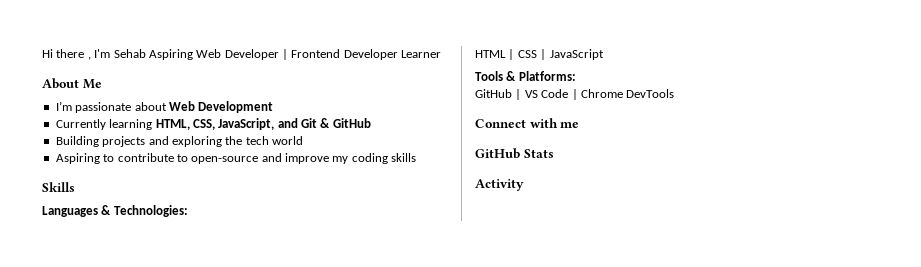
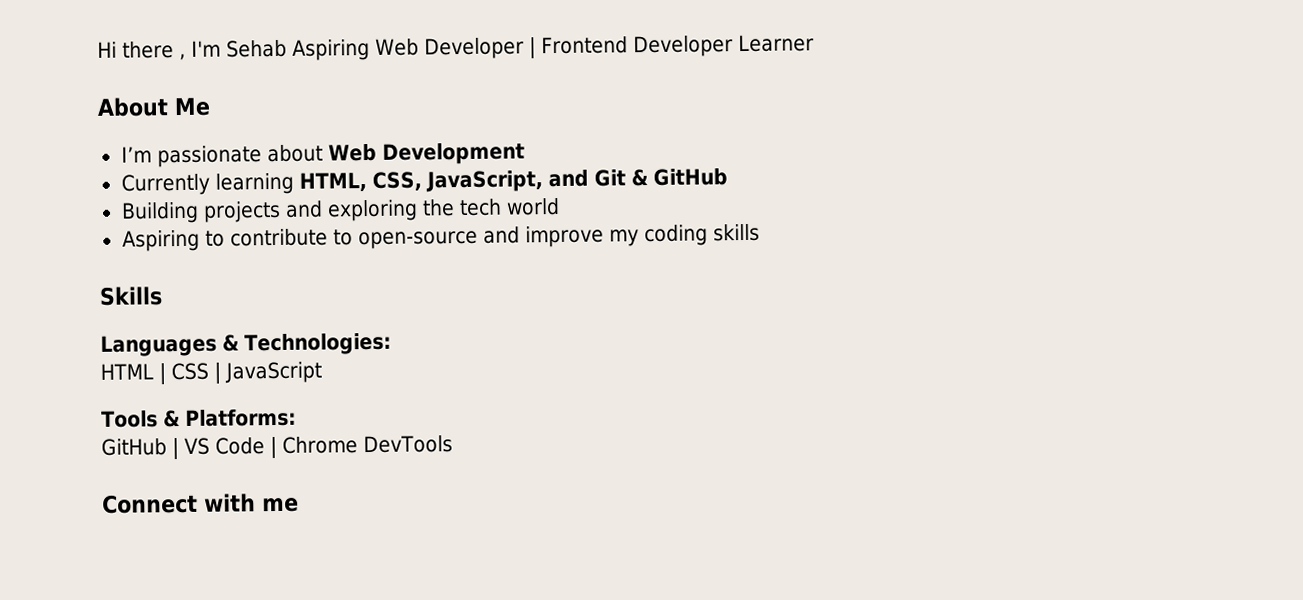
- GitHub Stats
- Activity

